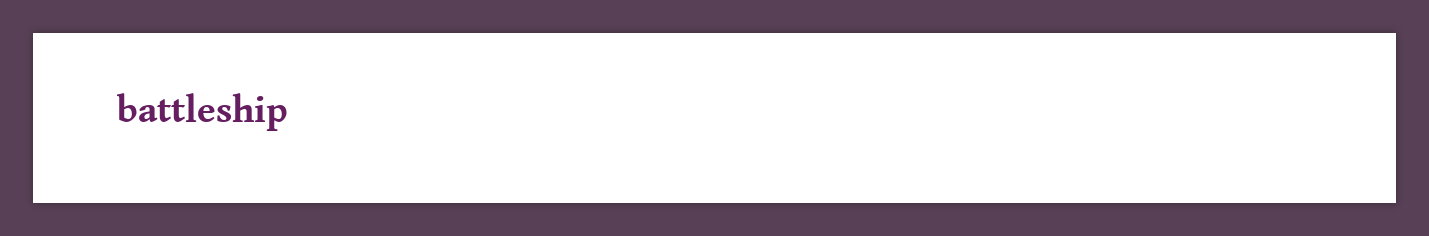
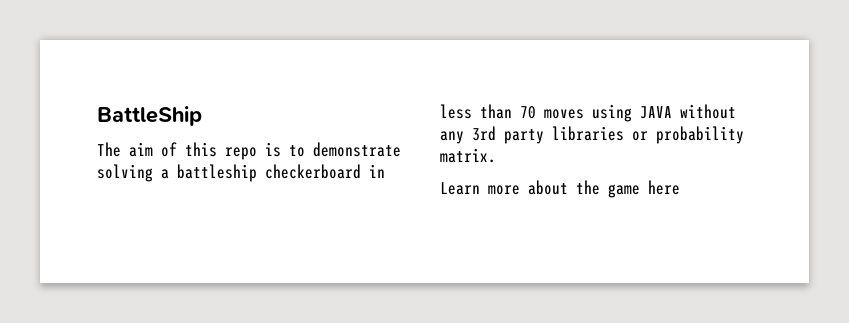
- battleship
+ BattleShip
+ The aim of this repo is to demonstrate solving a battleship checkerboard in less than 70 moves using JAVA without any 3rd party libraries or probability matrix.
+ Learn more about the game here

